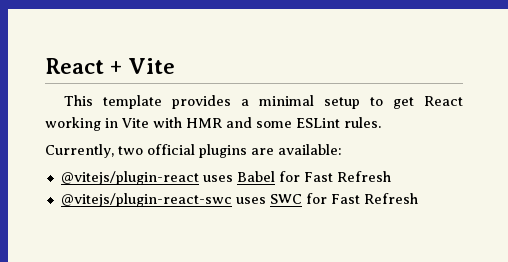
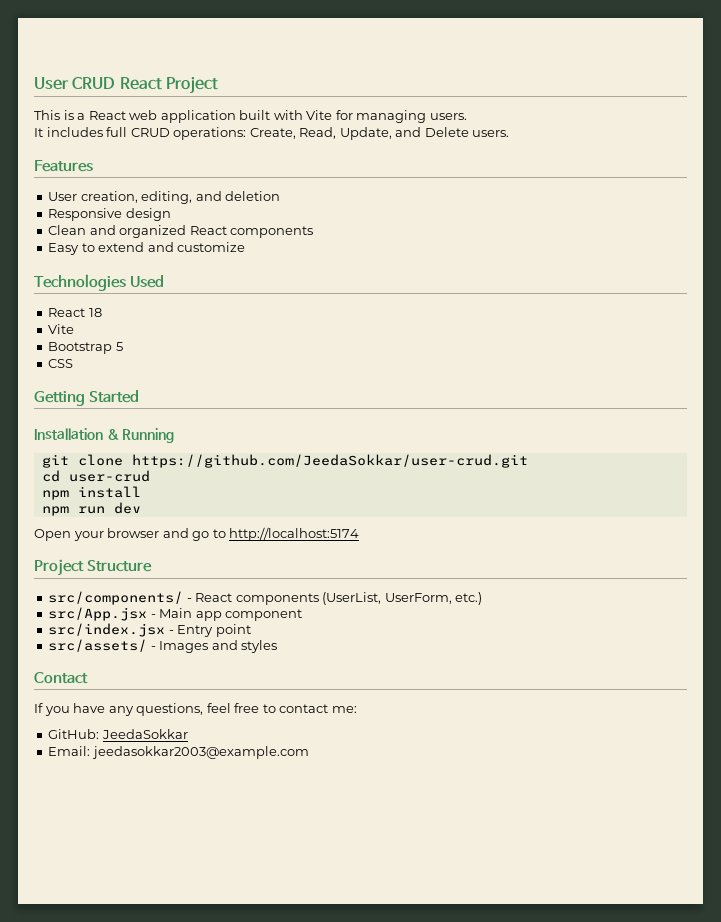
- React + Vite
- This template provides a minimal setup to get React working in Vite with HMR and some ESLint rules.
- Currently, two official plugins are available:
- @vitejs/plugin-react uses Babel for Fast Refresh
- @vitejs/plugin-react-swc uses SWC for Fast Refresh
+ User CRUD React Project
+ This is a React web application built with Vite for managing users.
+ It includes full CRUD operations: Create, Read, Update, and Delete users.
+ Features
+ User creation, editing, and deletion
+ Responsive design
+ Clean and organized React components
+ Easy to extend and customize
+ Technologies Used
+ React 18
+ Vite
+ Bootstrap 5
+ CSS
+ Getting Started
+ Installation & Running
+ git clone https://github.com/JeedaSokkar/user-crud.git
+ cd user-crud
+ npm install
+ npm run dev
+ Open your browser and go to http://localhost:5174
+ Project Structure
+ src/components/ - React components (UserList, UserForm, etc.)
+ src/App.jsx - Main app component
+ src/index.jsx - Entry point
+ src/assets/ - Images and styles
+ Contact
+ If you have any questions, feel free to contact me:
+ GitHub: JeedaSokkar
+ Email: jeedasokkar2003@example.com

